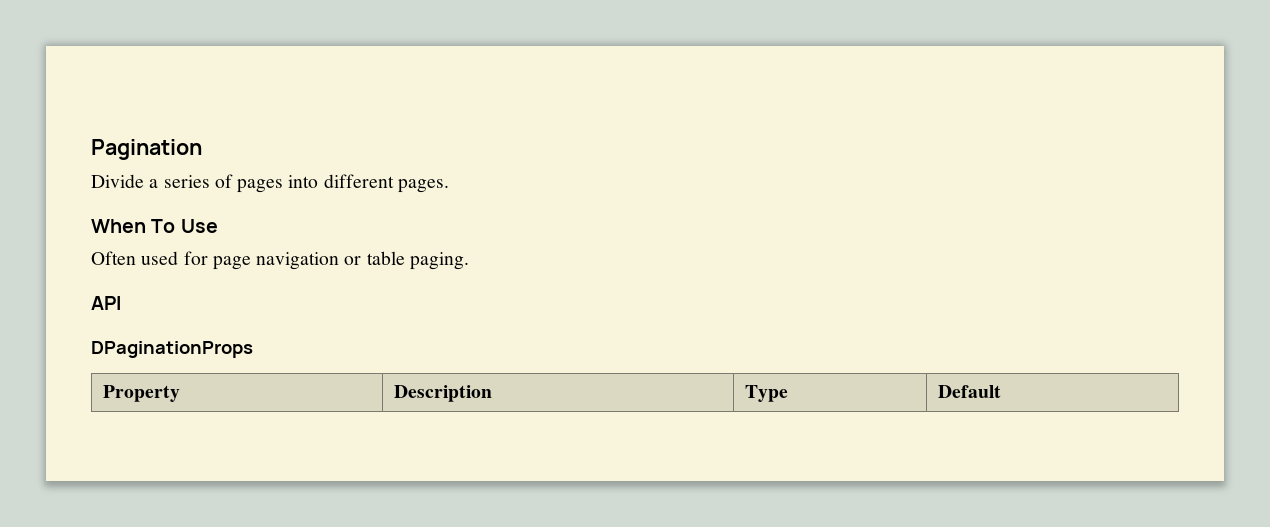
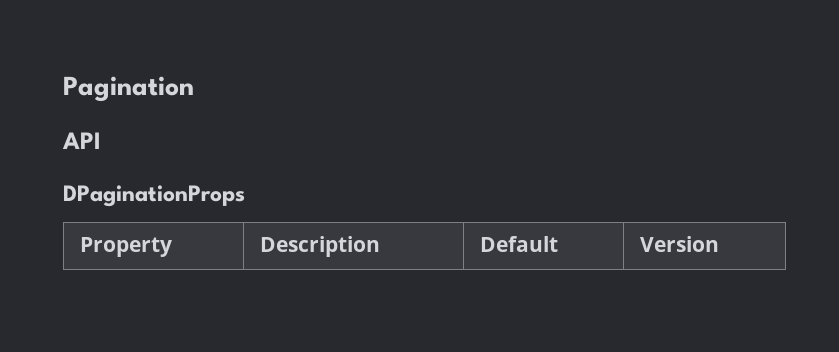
- Divide a series of pages into different pages.
- When To Use
- Often used for page navigation or table paging.
- Property | Description | Type | Default
+ Property | Description | Default | Version

